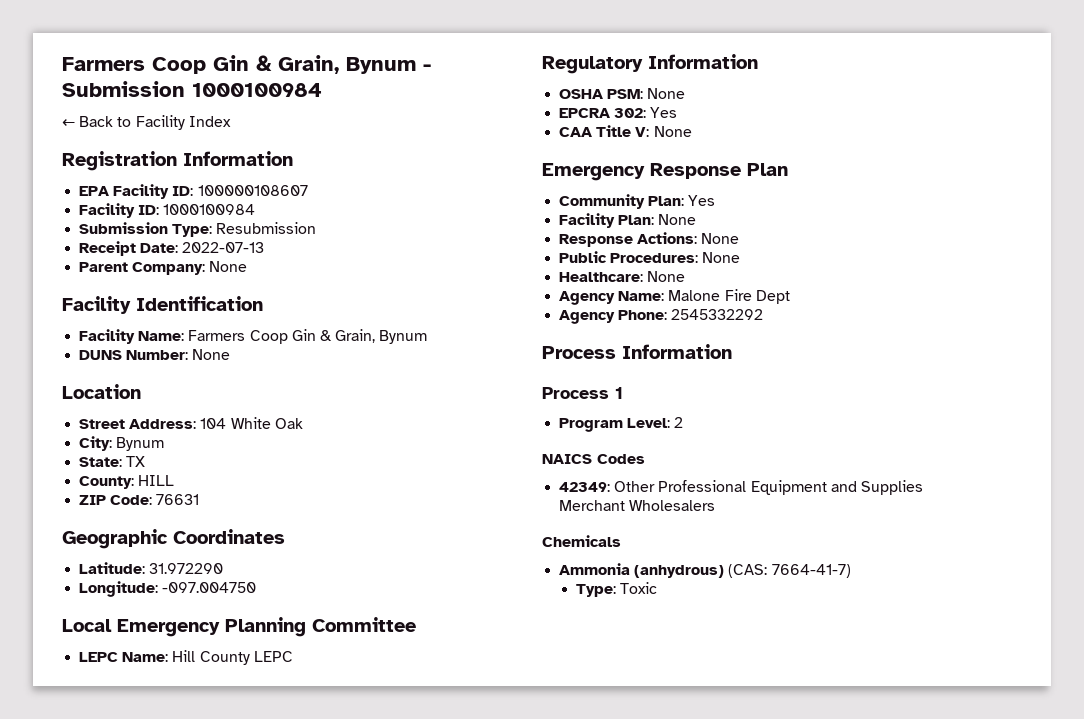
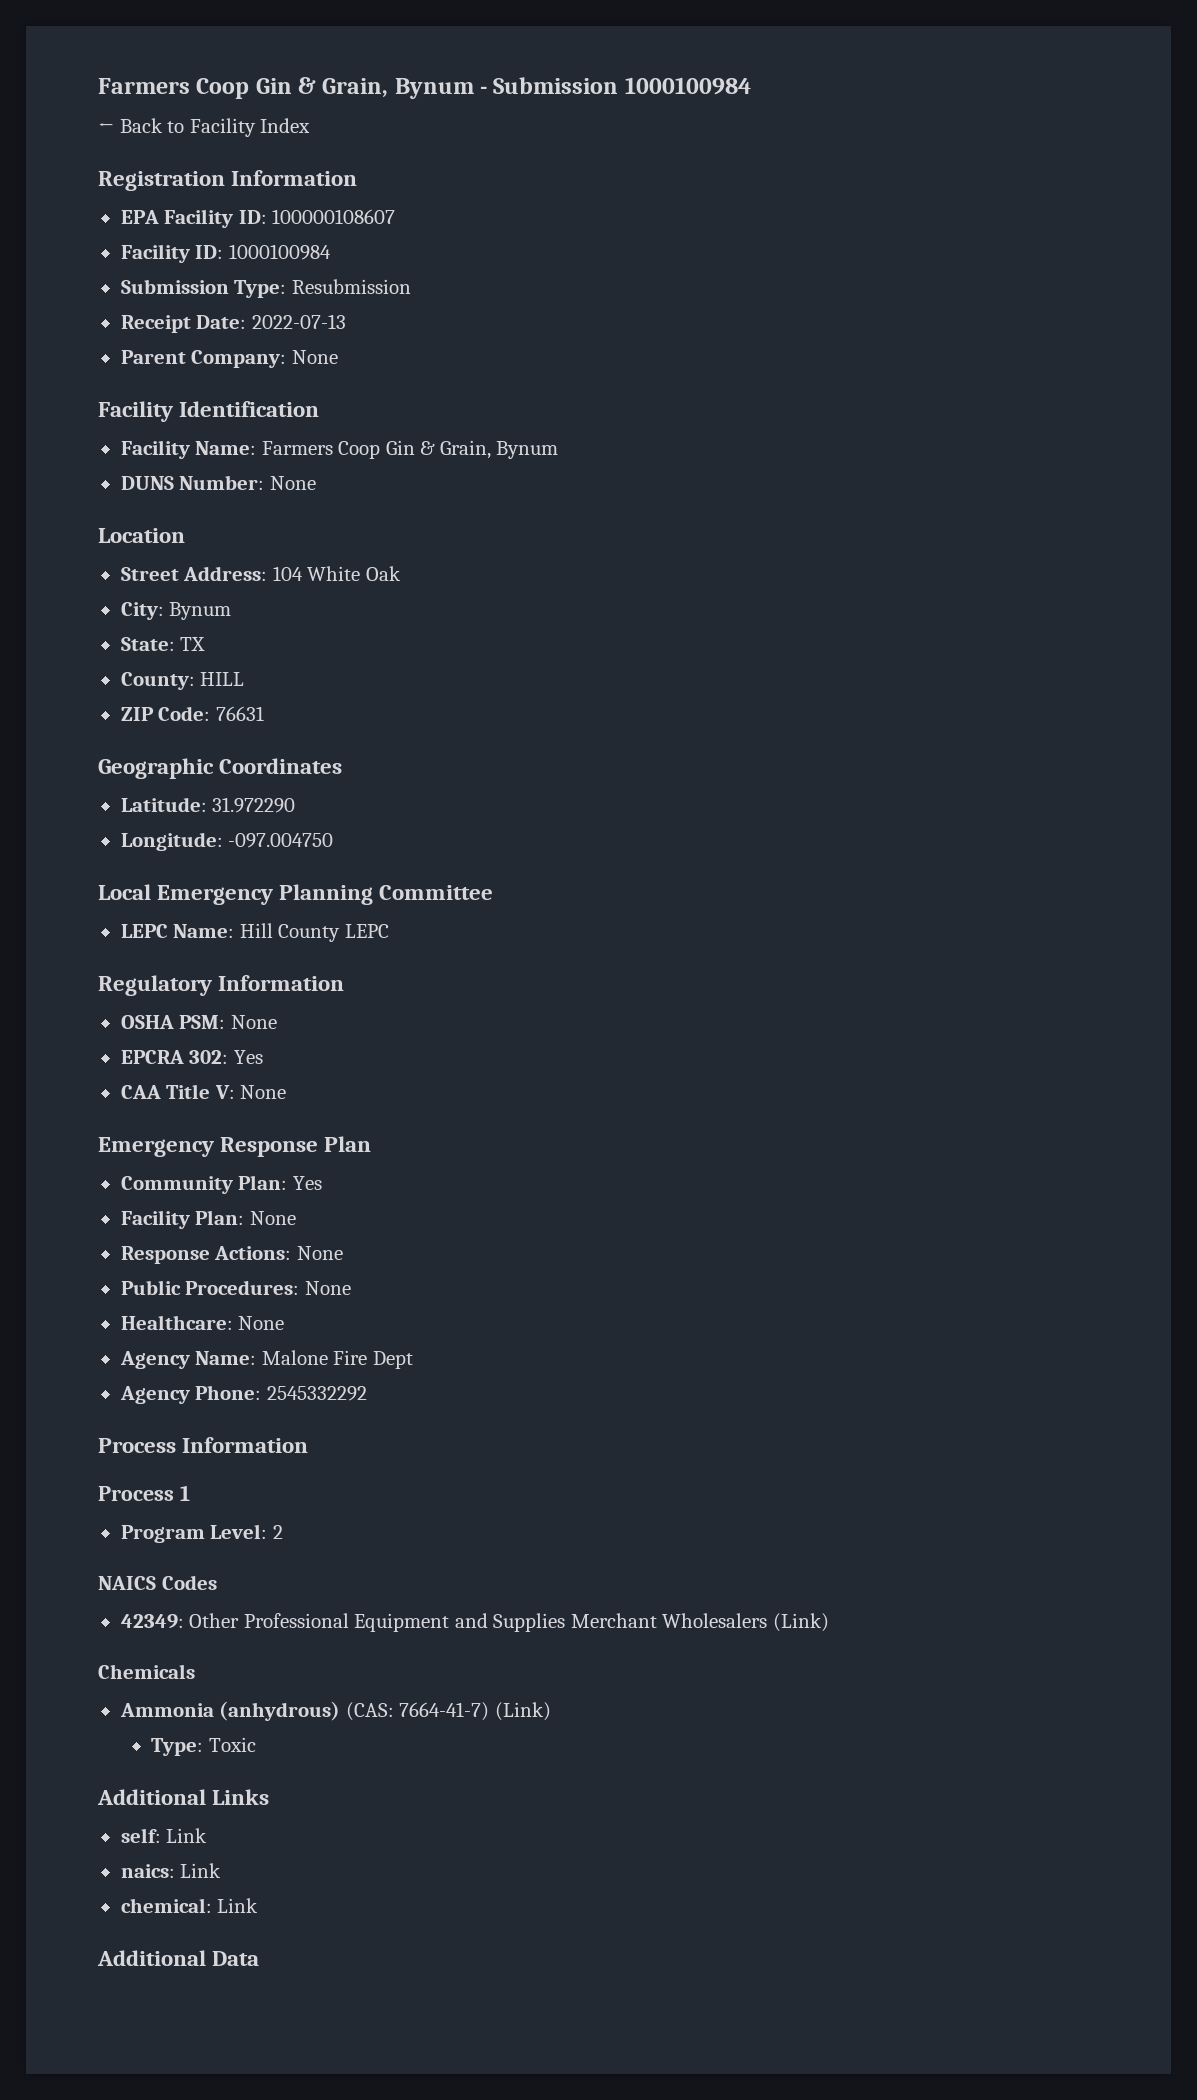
- 42349: Other Professional Equipment and Supplies Merchant Wholesalers
+ 42349: Other Professional Equipment and Supplies Merchant Wholesalers (Link)
- Ammonia (anhydrous) (CAS: 7664-41-7)
+ Ammonia (anhydrous) (CAS: 7664-41-7) (Link)
+ Additional Links
+ self: Link
+ naics: Link
+ chemical: Link
+ Additional Data

